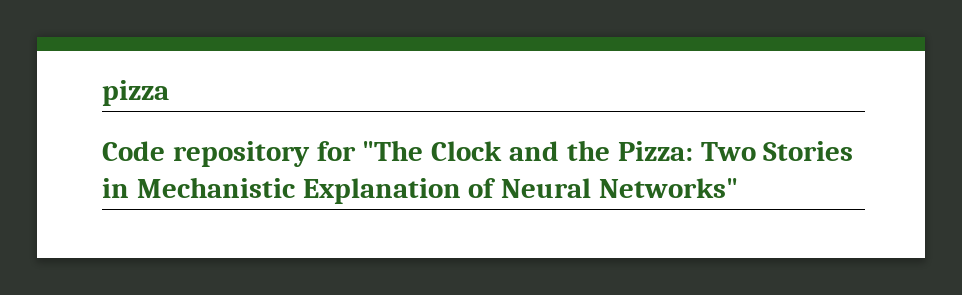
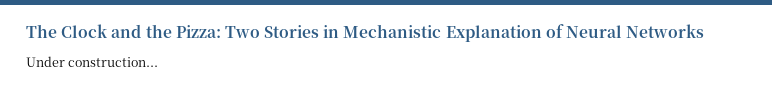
- pizza
- Code repository for "The Clock and the Pizza: Two Stories in Mechanistic Explanation of Neural Networks"
+ The Clock and the Pizza: Two Stories in Mechanistic Explanation of Neural Networks
+ Under construction...

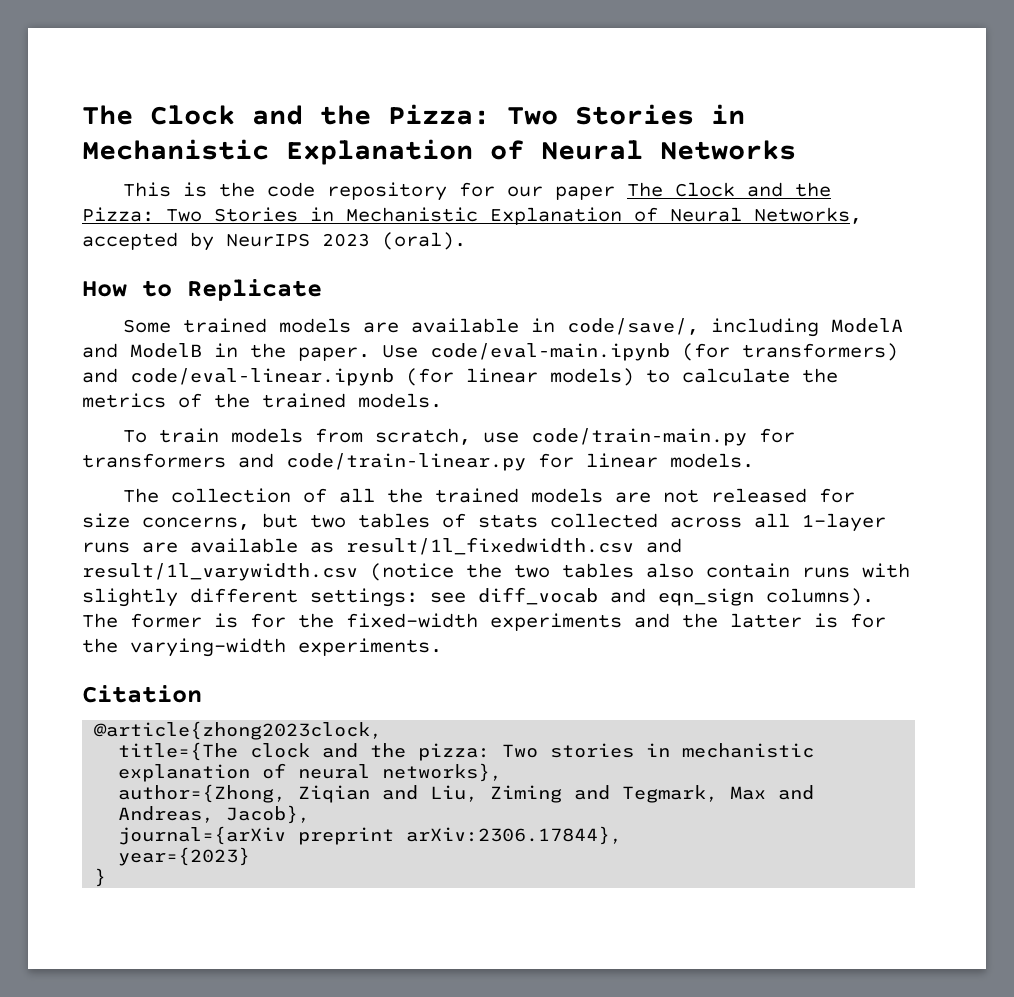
- Under construction...
+ This is the code repository for our paper The Clock and the Pizza: Two Stories in Mechanistic Explanation of Neural Networks, accepted by NeurIPS 2023 (oral).
+ How to Replicate
+ Some trained models are available in code/save/, including ModelA and ModelB in the paper. Use code/eval-main.ipynb (for transformers) and code/eval-linear.ipynb (for linear models) to calculate the metrics of the trained models.
+ To train models from scratch, use code/train-main.py for transformers and code/train-linear.py for linear models.
+ The collection of all the trained models are not released for size concerns, but two tables of stats collected across all 1-layer runs are available as result/1l_fixedwidth.csv and result/1l_varywidth.csv (notice the two tables also contain runs with slightly different settings: see diff_vocab and eqn_sign columns). The former is for the fixed-width experiments and the latter is for the varying-width experiments.
+ Citation
+ @article{zhong2023clock,
+ title={The clock and the pizza: Two stories in mechanistic explanation of neural networks},
+ author={Zhong, Ziqian and Liu, Ziming and Tegmark, Max and Andreas, Jacob},
+ journal={arXiv preprint arXiv:2306.17844},
+ year={2023}
+ }

